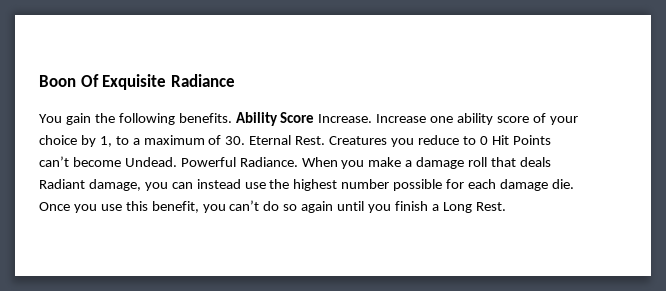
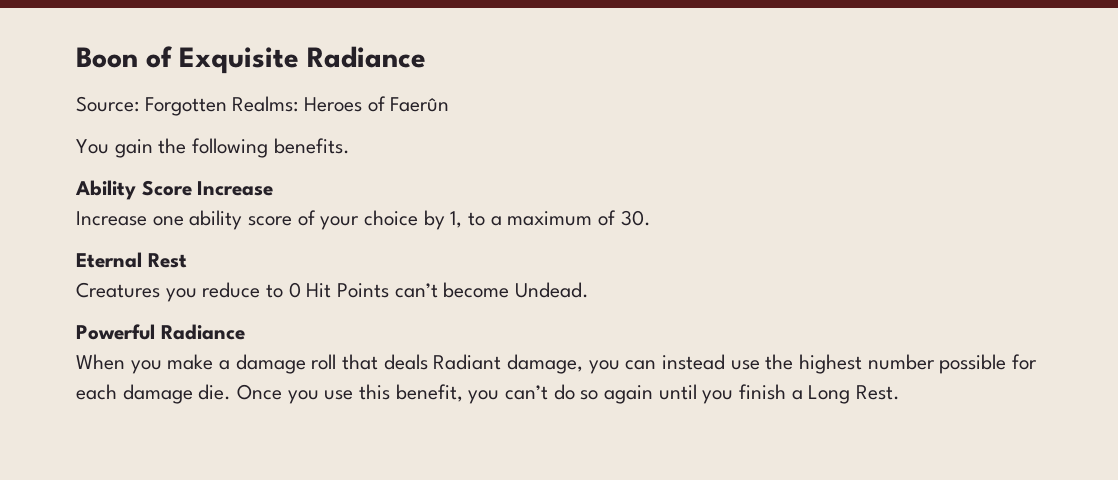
- Boon Of Exquisite Radiance
+ Boon of Exquisite Radiance
+ Source: Forgotten Realms: Heroes of Faerûn
- You gain the following benefits. Ability Score Increase. Increase one ability score of your choice by 1, to a maximum of 30. Eternal Rest. Creatures you reduce to 0 Hit Points can’t become Undead. Powerful Radiance. When you make a damage roll that deals Radiant damage, you can instead use the highest number possible for each damage die.
+ You gain the following benefits.
+ Ability Score Increase
+ Increase one ability score of your choice by 1, to a maximum of 30.
+ Eternal Rest
+ Creatures you reduce to 0 Hit Points can’t become Undead.
+ Powerful Radiance
+ When you make a damage roll that deals Radiant damage, you can instead use the highest number possible for each damage die.

